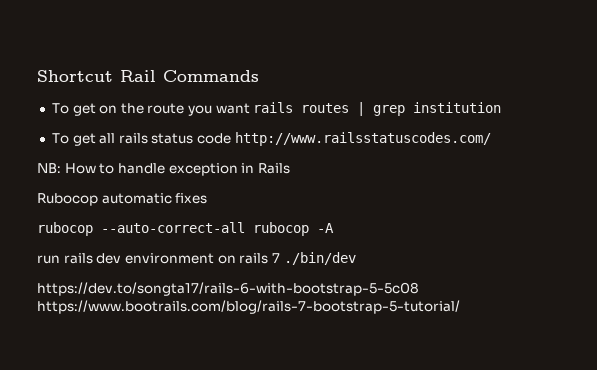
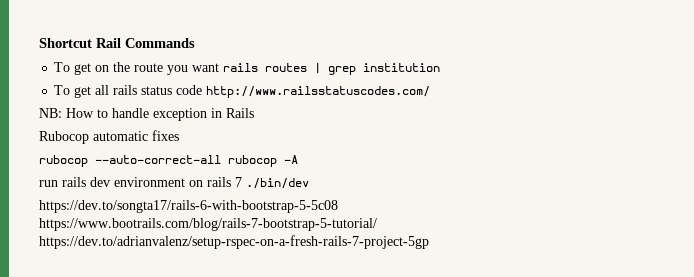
- https://dev.to/songta17/rails-6-with-bootstrap-5-5c08 https://www.bootrails.com/blog/rails-7-bootstrap-5-tutorial/
+ https://dev.to/songta17/rails-6-with-bootstrap-5-5c08 https://www.bootrails.com/blog/rails-7-bootstrap-5-tutorial/ https://dev.to/adrianvalenz/setup-rspec-on-a-fresh-rails-7-project-5gp

